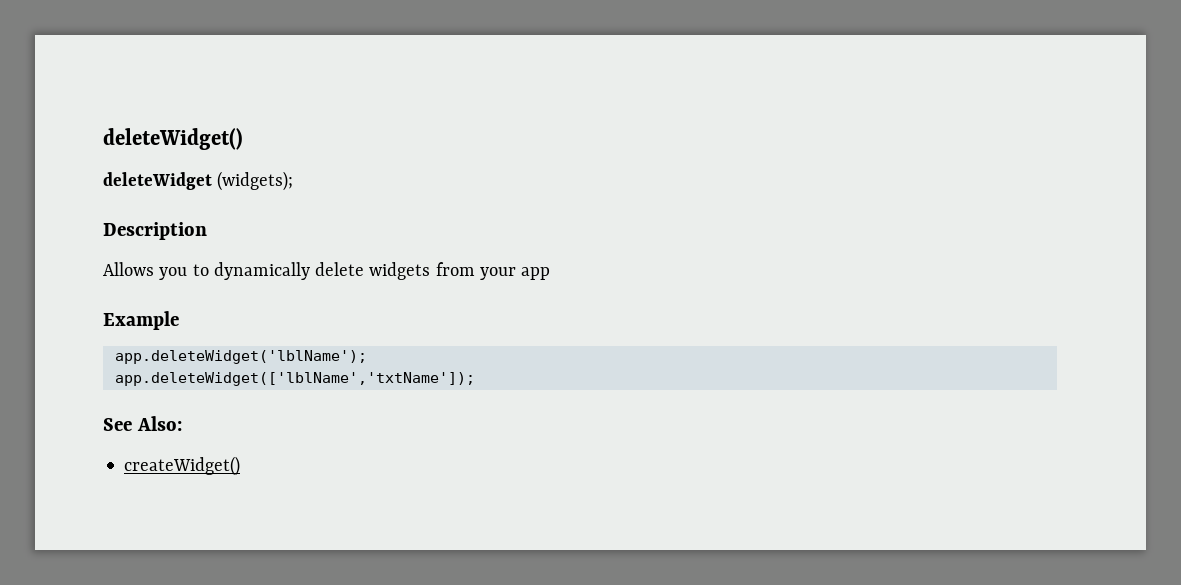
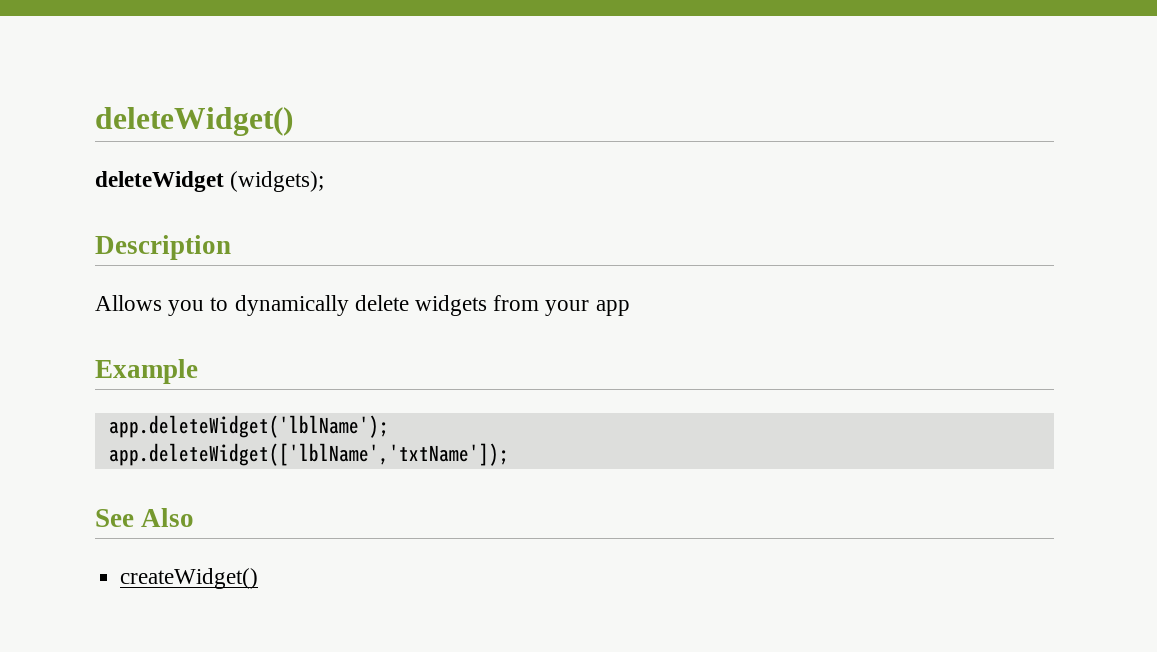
- See Also:
+ See Also

